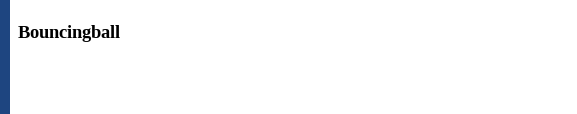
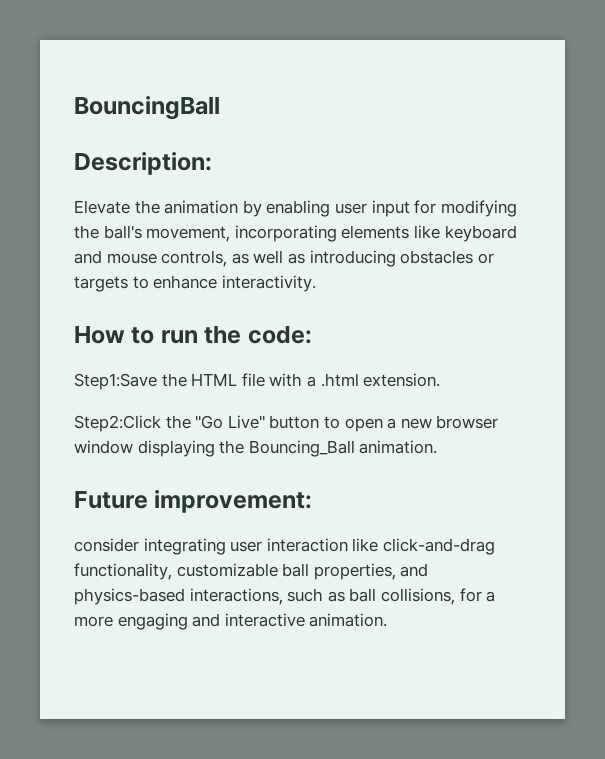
- Bouncingball
+ BouncingBall
+ Description:
+ Elevate the animation by enabling user input for modifying the ball's movement, incorporating elements like keyboard and mouse controls, as well as introducing obstacles or targets to enhance interactivity.
+ How to run the code:
+ Step1:Save the HTML file with a .html extension.
+ Step2:Click the "Go Live" button to open a new browser window displaying the Bouncing_Ball animation.
+ Future improvement:
+ consider integrating user interaction like click-and-drag functionality, customizable ball properties, and physics-based interactions, such as ball collisions, for a more engaging and interactive animation.

